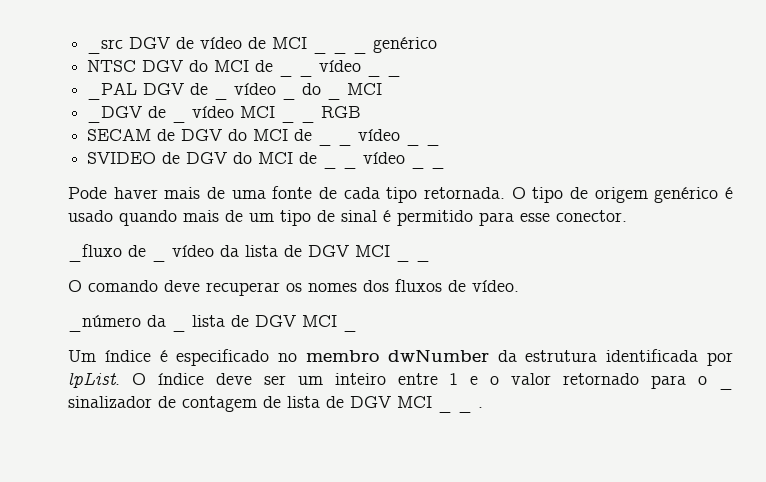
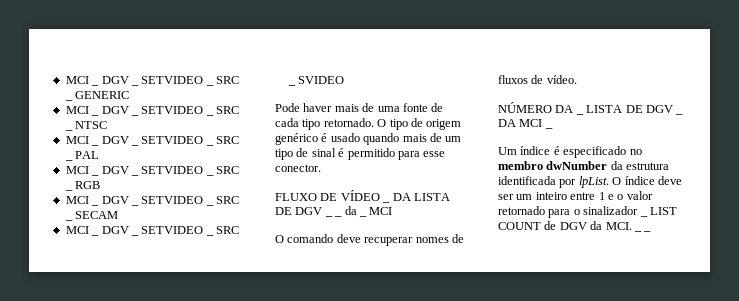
- _src DGV de vídeo de MCI _ _ _ genérico
- NTSC DGV do MCI de _ _ vídeo _ _
- _PAL DGV de _ vídeo _ do _ MCI
- _DGV de _ vídeo MCI _ _ RGB
- SECAM de DGV do MCI de _ _ vídeo _ _
- SVIDEO de DGV do MCI de _ _ vídeo _ _
+ MCI _ DGV _ SETVIDEO _ SRC _ GENERIC
+ MCI _ DGV _ SETVIDEO _ SRC _ NTSC
+ MCI _ DGV _ SETVIDEO _ SRC _ PAL
+ MCI _ DGV _ SETVIDEO _ SRC _ RGB
+ MCI _ DGV _ SETVIDEO _ SRC _ SECAM
+ MCI _ DGV _ SETVIDEO _ SRC _ SVIDEO
- Pode haver mais de uma fonte de cada tipo retornada.
+ Pode haver mais de uma fonte de cada tipo retornado.
- _fluxo de _ vídeo da lista de DGV MCI _ _
+ FLUXO DE VÍDEO _ DA LISTA DE DGV _ _ da _ MCI
- O comando deve recuperar os nomes dos fluxos de vídeo.
+ O comando deve recuperar nomes de fluxos de vídeo.
- _número da _ lista de DGV MCI _
+ NÚMERO DA _ LISTA DE DGV _ DA MCI _
- O índice deve ser um inteiro entre 1 e o valor retornado para o _ sinalizador de contagem de lista de DGV MCI _ _ .
+ O índice deve ser um inteiro entre 1 e o valor retornado para o sinalizador _ LIST COUNT de DGV da MCI. _ _

